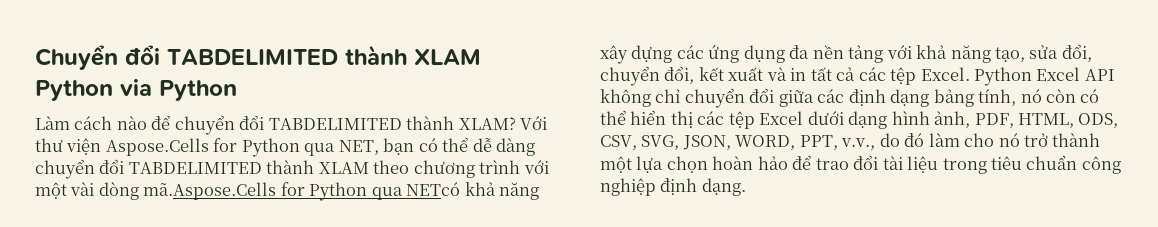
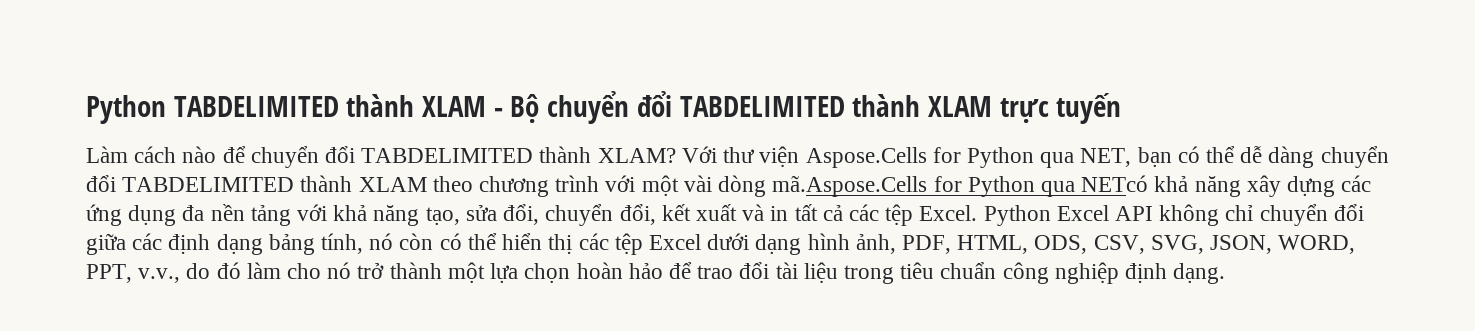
- Chuyển đổi TABDELIMITED thành XLAM Python via Python
+ Python TABDELIMITED thành XLAM - Bộ chuyển đổi TABDELIMITED thành XLAM trực tuyến

